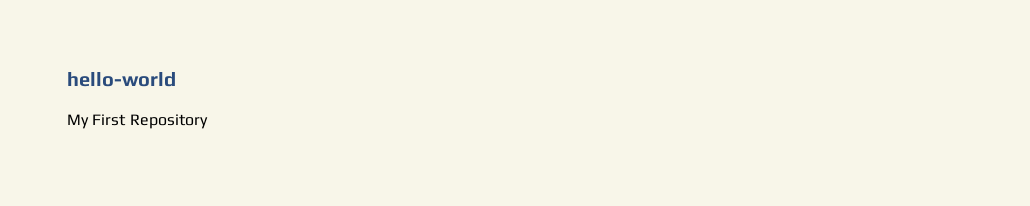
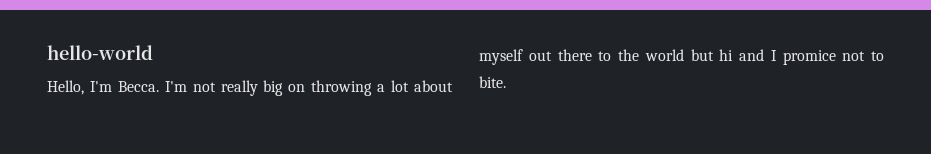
- My First Repository
+ Hello, I'm Becca. I'm not really big on throwing a lot about myself out there to the world but hi and I promice not to bite.

